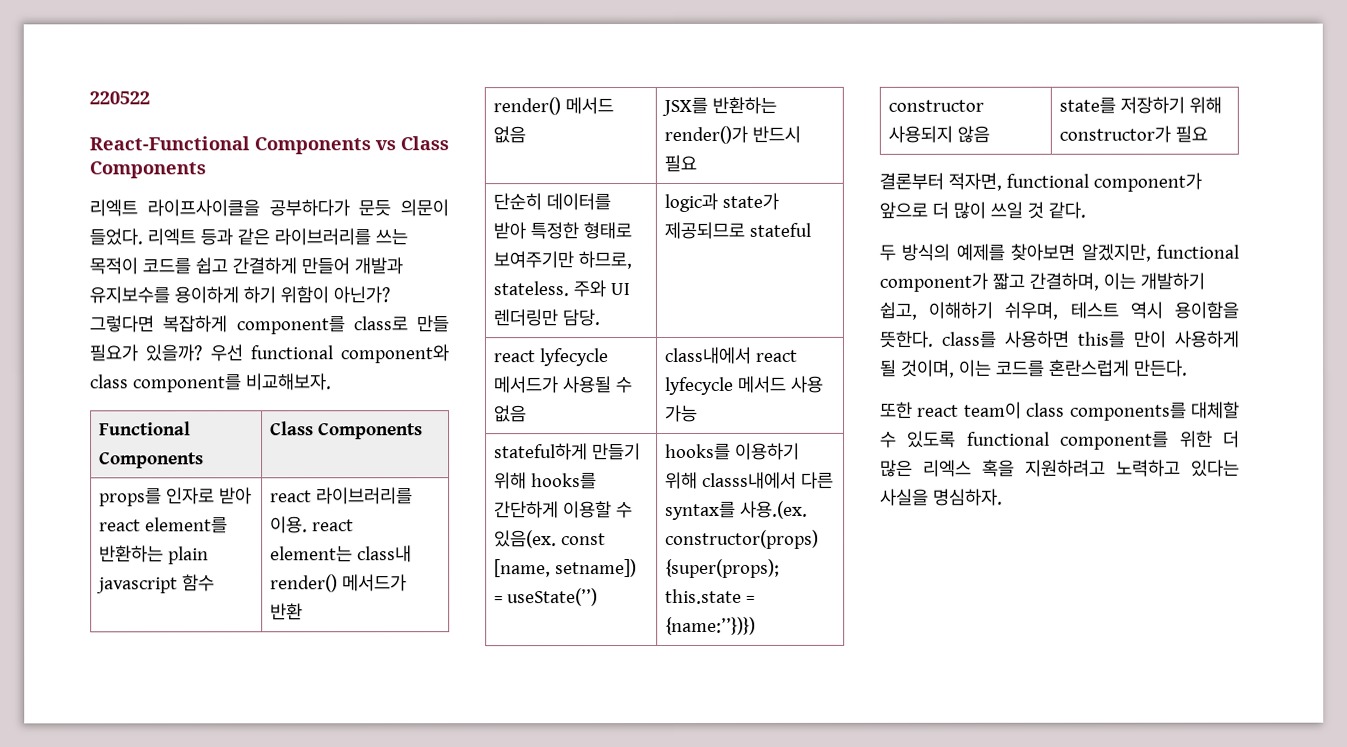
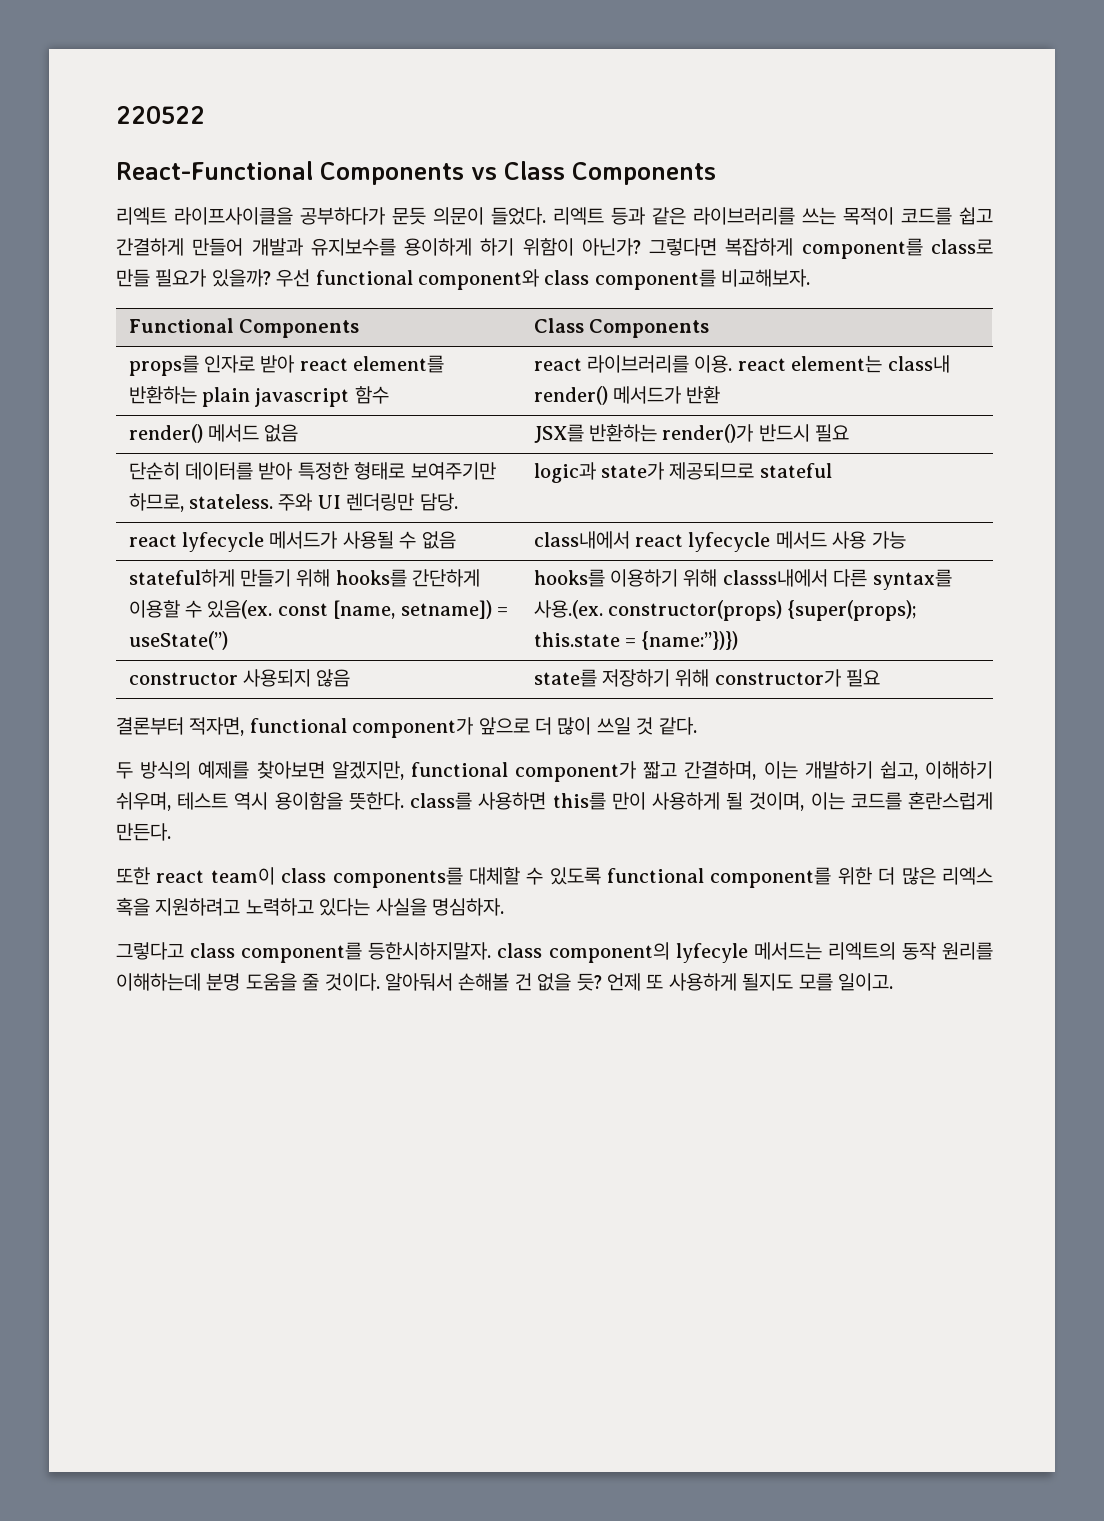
+ 그렇다고 class component를 등한시하지말자. class component의 lyfecyle 메서드는 리엑트의 동작 원리를 이해하는데 분명 도움을 줄 것이다. 알아둬서 손해볼 건 없을 듯? 언제 또 사용하게 될지도 모를 일이고.

